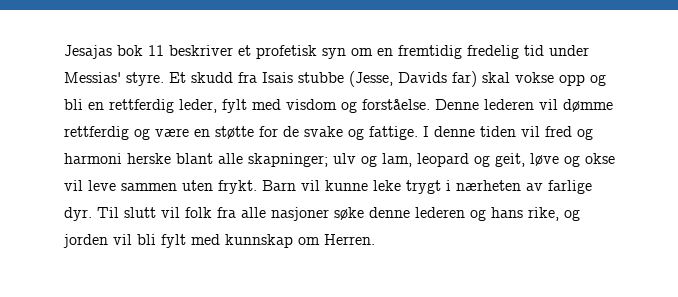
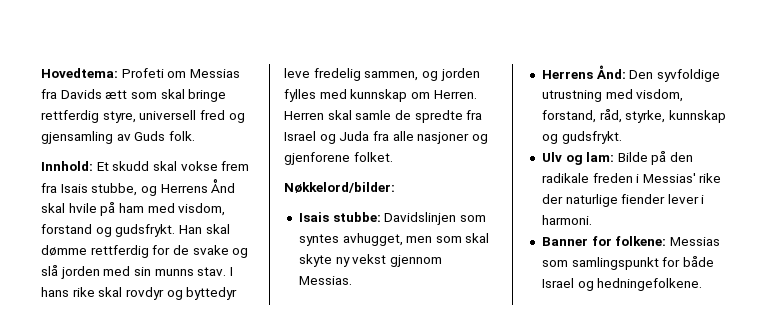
- Jesajas bok 11 beskriver et profetisk syn om en fremtidig fredelig tid under Messias' styre. Et skudd fra Isais stubbe (Jesse, Davids far) skal vokse opp og bli en rettferdig leder, fylt med visdom og forståelse. Denne lederen vil dømme rettferdig og være en støtte for de svake og fattige. I denne tiden vil fred og harmoni herske blant alle skapninger; ulv og lam, leopard og geit, løve og okse vil leve sammen uten frykt. Barn vil kunne leke trygt i nærheten av farlige dyr. Til slutt vil folk fra alle nasjoner søke denne lederen og hans rike, og jorden vil bli fylt med kunnskap om Herren.
+ Hovedtema: Profeti om Messias fra Davids ætt som skal bringe rettferdig styre, universell fred og gjensamling av Guds folk.
+ Innhold: Et skudd skal vokse frem fra Isais stubbe, og Herrens Ånd skal hvile på ham med visdom, forstand og gudsfrykt. Han skal dømme rettferdig for de svake og slå jorden med sin munns stav. I hans rike skal rovdyr og byttedyr leve fredelig sammen, og jorden fylles med kunnskap om Herren. Herren skal samle de spredte fra Israel og Juda fra alle nasjoner og gjenforene folket.
+ Nøkkelord/bilder:
+ Isais stubbe: Davidslinjen som syntes avhugget, men som skal skyte ny vekst gjennom Messias.
+ Herrens Ånd: Den syvfoldige utrustning med visdom, forstand, råd, styrke, kunnskap og gudsfrykt.
+ Ulv og lam: Bilde på den radikale freden i Messias' rike der naturlige fiender lever i harmoni.
+ Banner for folkene: Messias som samlingspunkt for både Israel og hedningefolkene.

